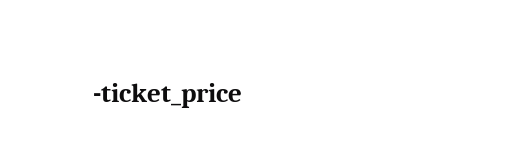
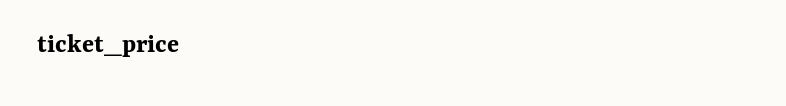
- -ticket_price
+ ticket_price

